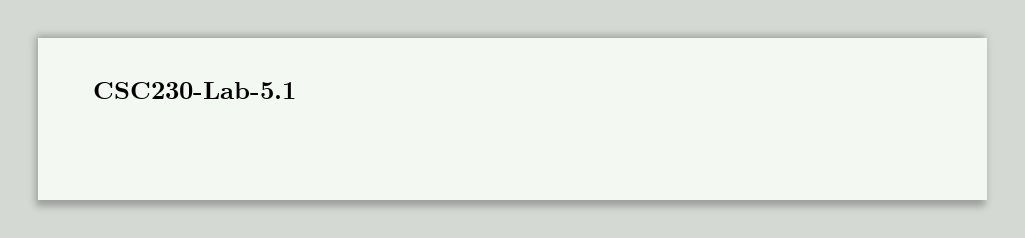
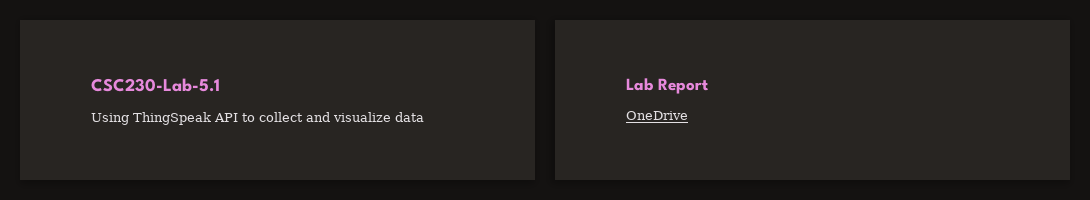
+ Using ThingSpeak API to collect and visualize data
+ Lab Report
+ OneDrive

